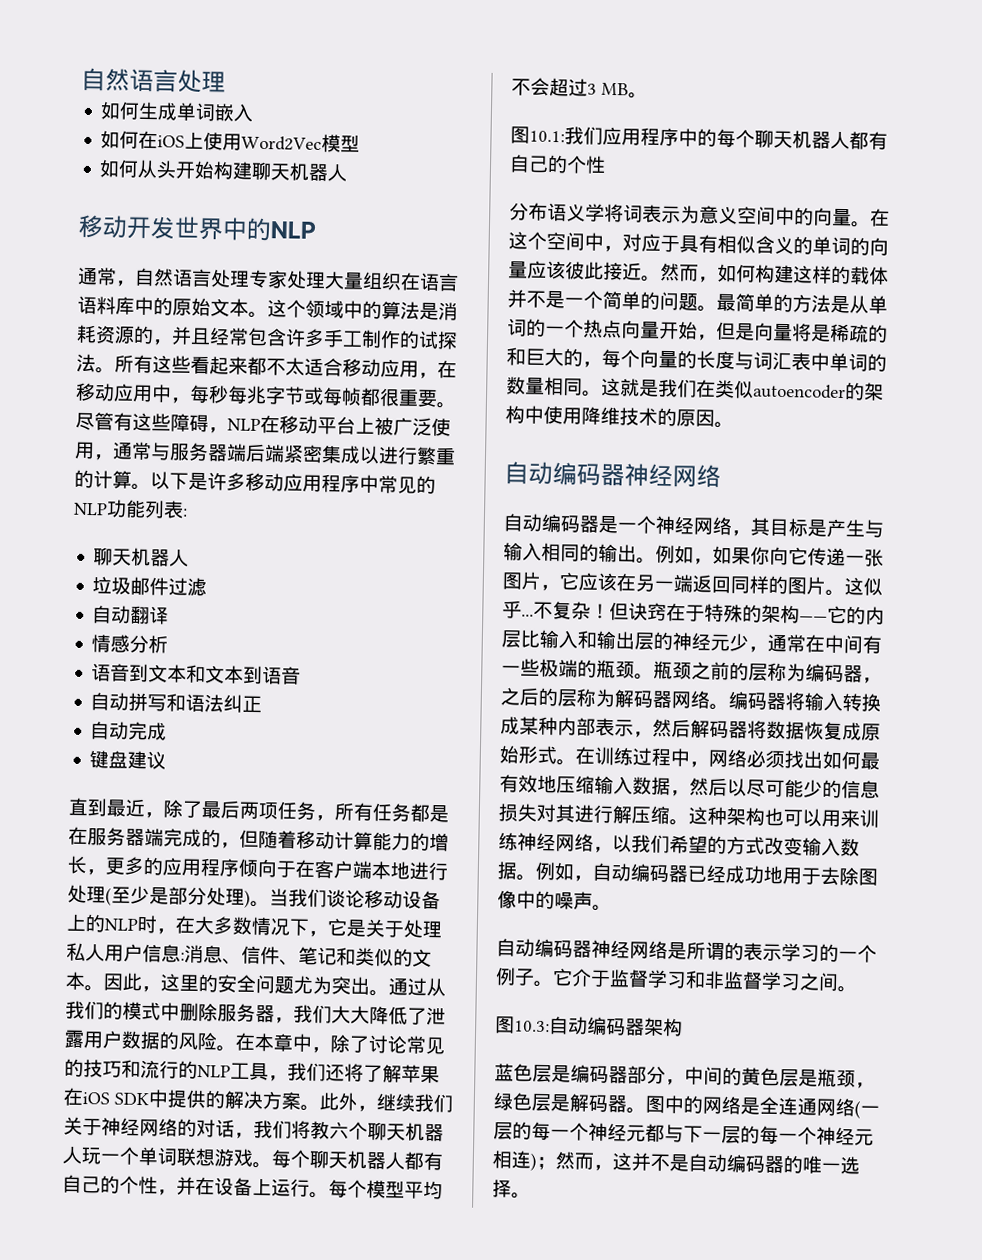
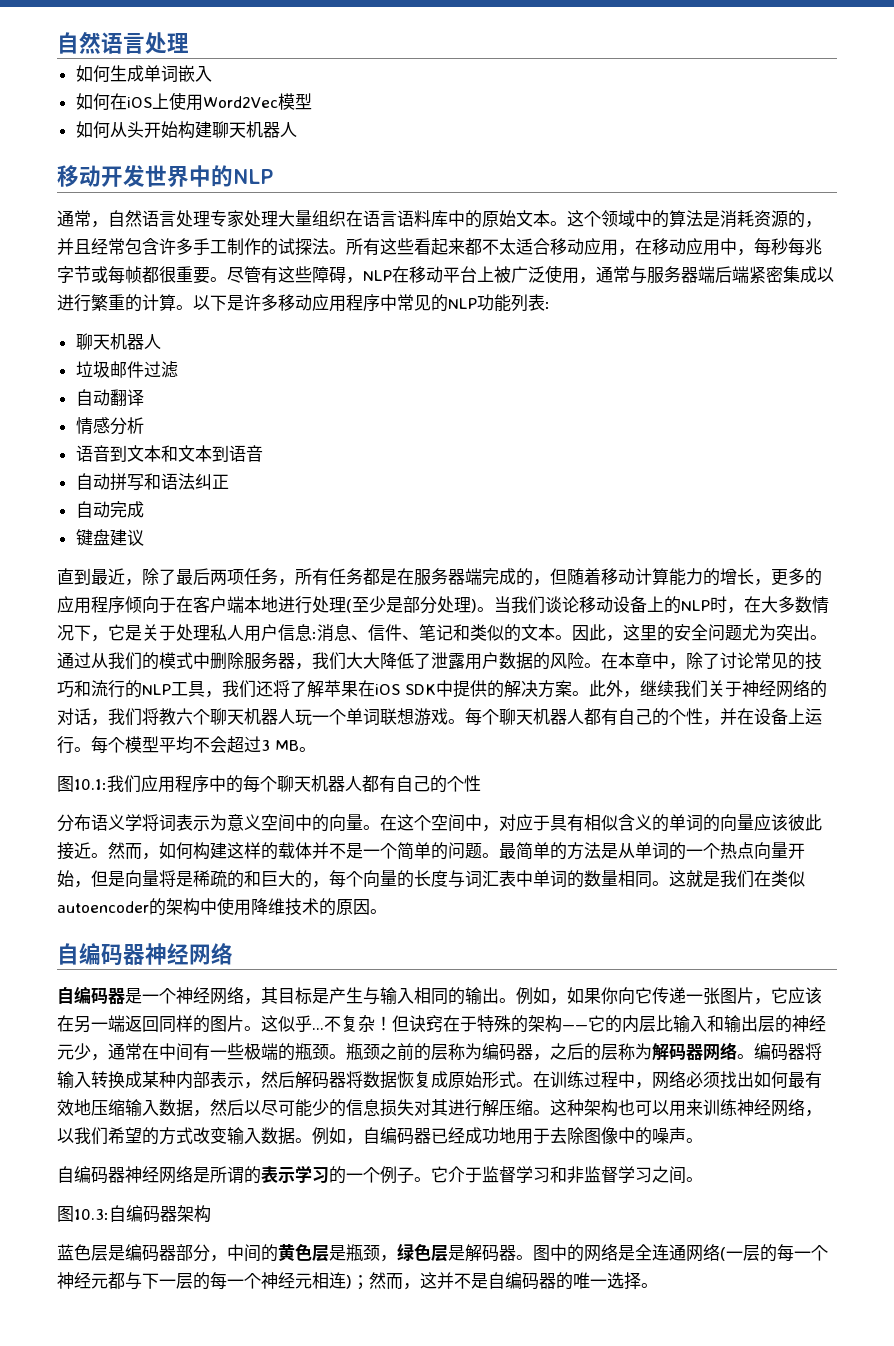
  这就是我们在类似autoencoder的架构中使用降维技术的原因。
- 自动编码器神经网络
+ 自编码器神经网络
- 自动编码器是一个神经网络，其目标是产生与输入相同的输出。
+ 自编码器是一个神经网络，其目标是产生与输入相同的输出。
- 例如，自动编码器已经成功地用于去除图像中的噪声。
+ 例如，自编码器已经成功地用于去除图像中的噪声。
- 自动编码器神经网络是所谓的表示学习的一个例子。
+ 自编码器神经网络是所谓的表示学习的一个例子。
- 图10.3:自动编码器架构
+ 图10.3:自编码器架构
- 图中的网络是全连通网络(一层的每一个神经元都与下一层的每一个神经元相连)；然而，这并不是自动编码器的唯一选择。
+ 图中的网络是全连通网络(一层的每一个神经元都与下一层的每一个神经元相连)；然而，这并不是自编码器的唯一选择。

